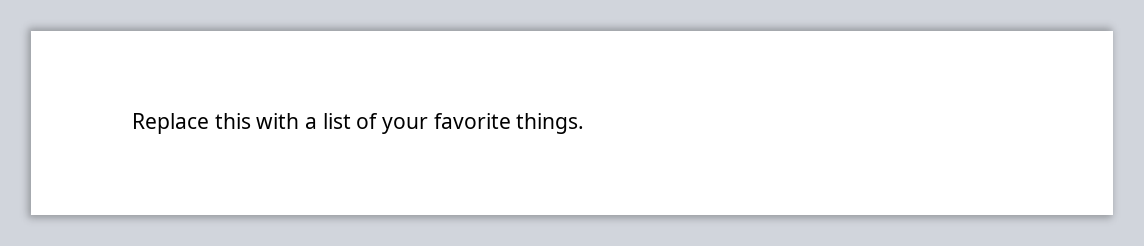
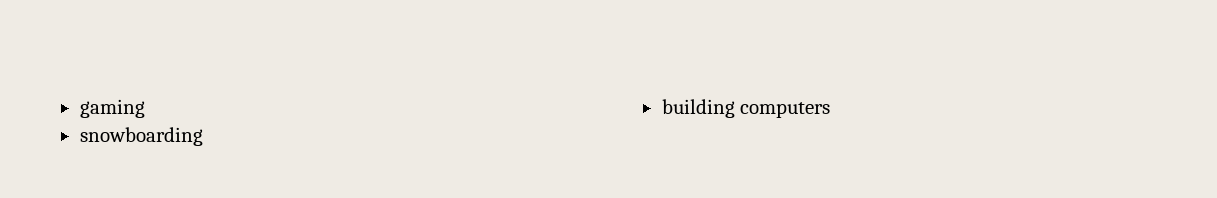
- Replace this with a list of your favorite things.
+ gaming
+ snowboarding
+ building computers

